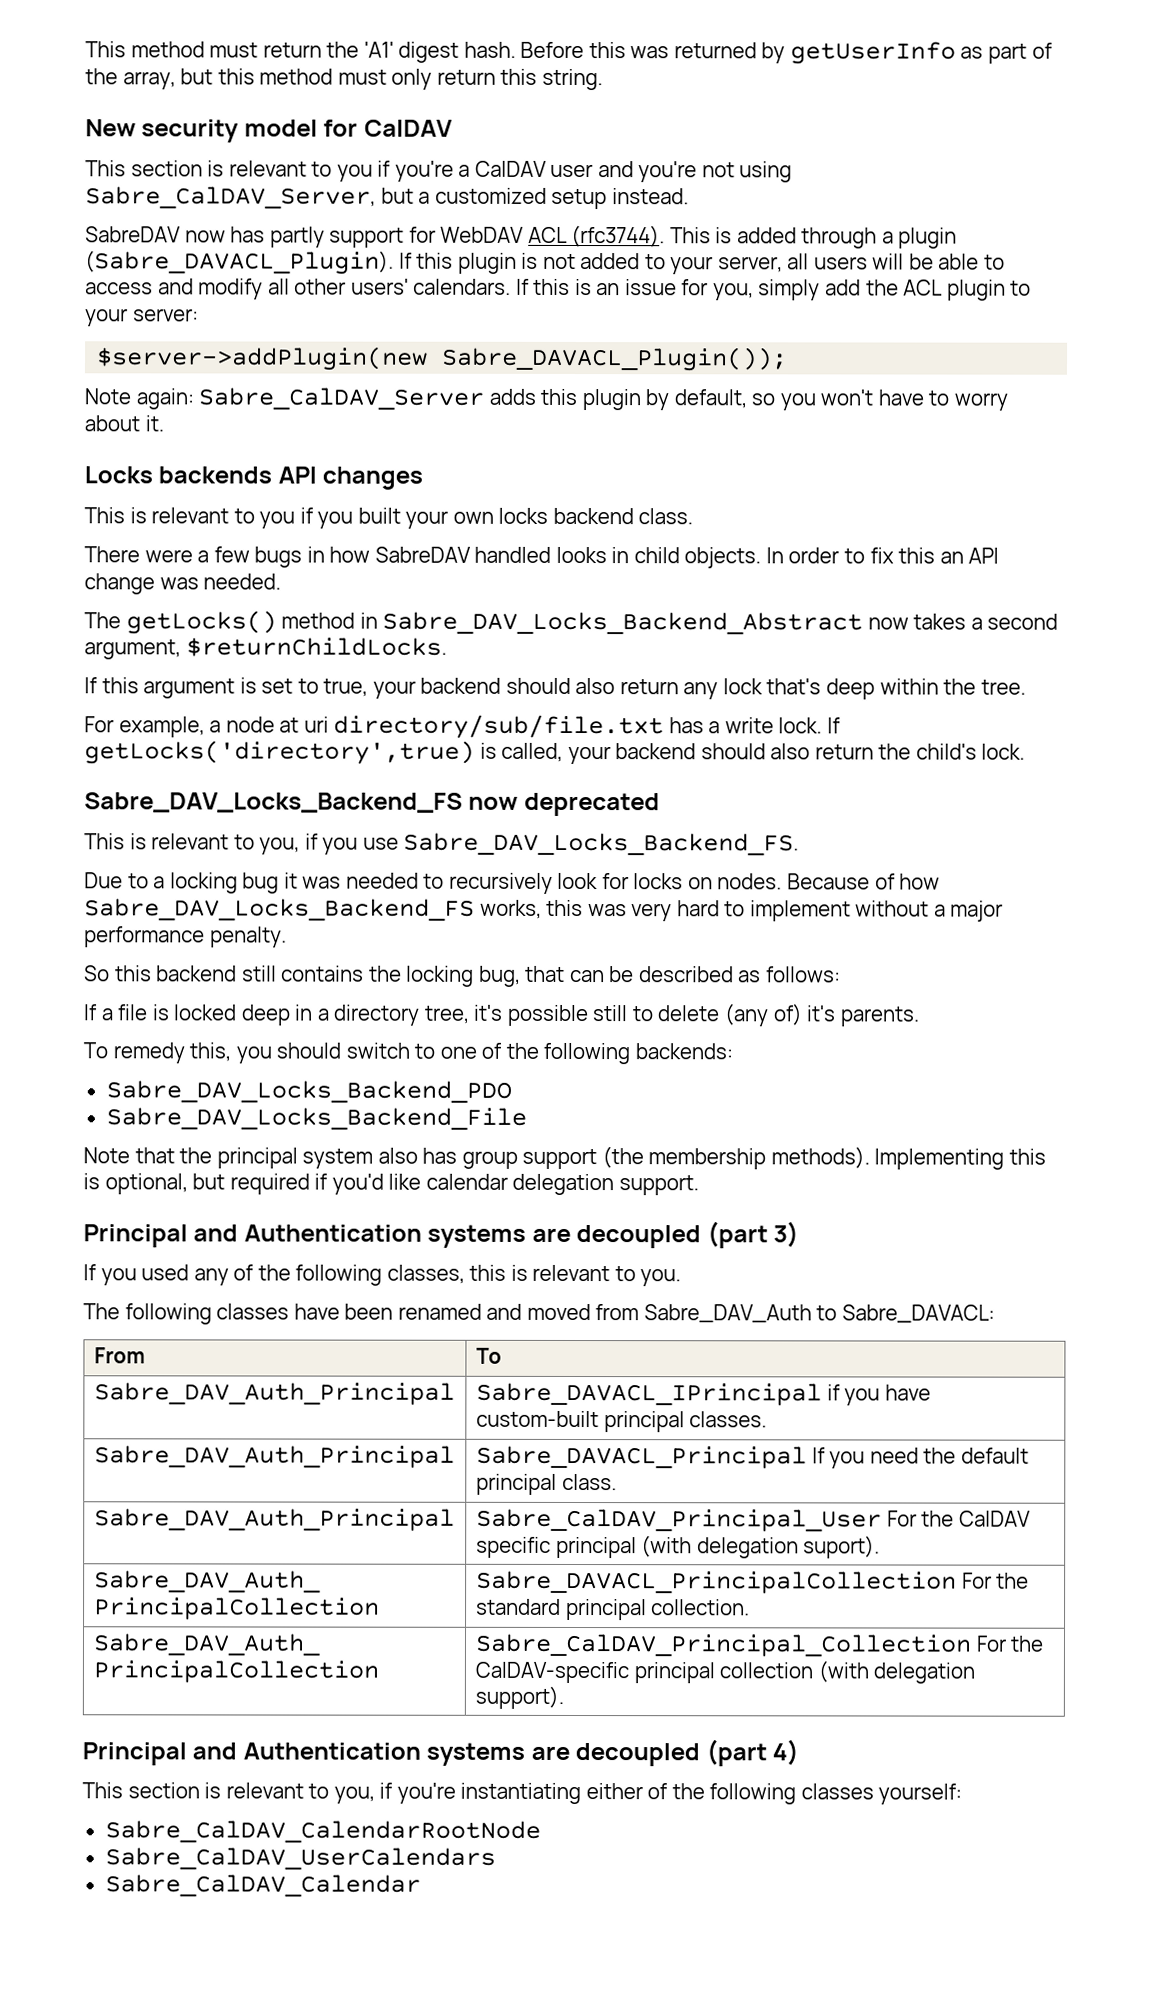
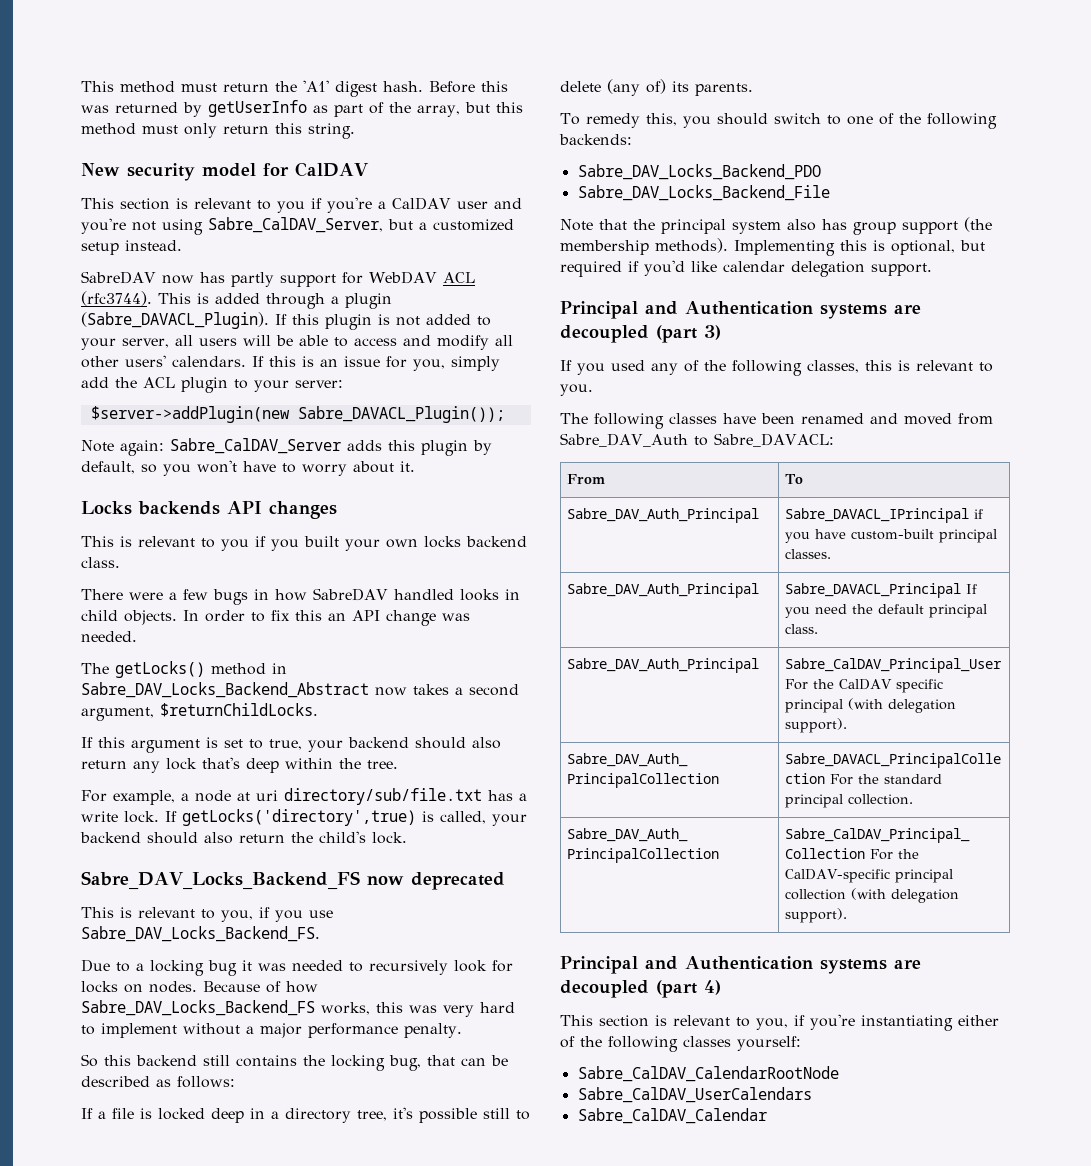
- If a file is locked deep in a directory tree, it's possible still to delete (any of) it's parents.
+ If a file is locked deep in a directory tree, it's possible still to delete (any of) its parents.
- Sabre_DAV_Auth_Principal | Sabre_CalDAV_Principal_User For the CalDAV specific principal (with delegation suport).
+ Sabre_DAV_Auth_Principal | Sabre_CalDAV_Principal_User For the CalDAV specific principal (with delegation support).

